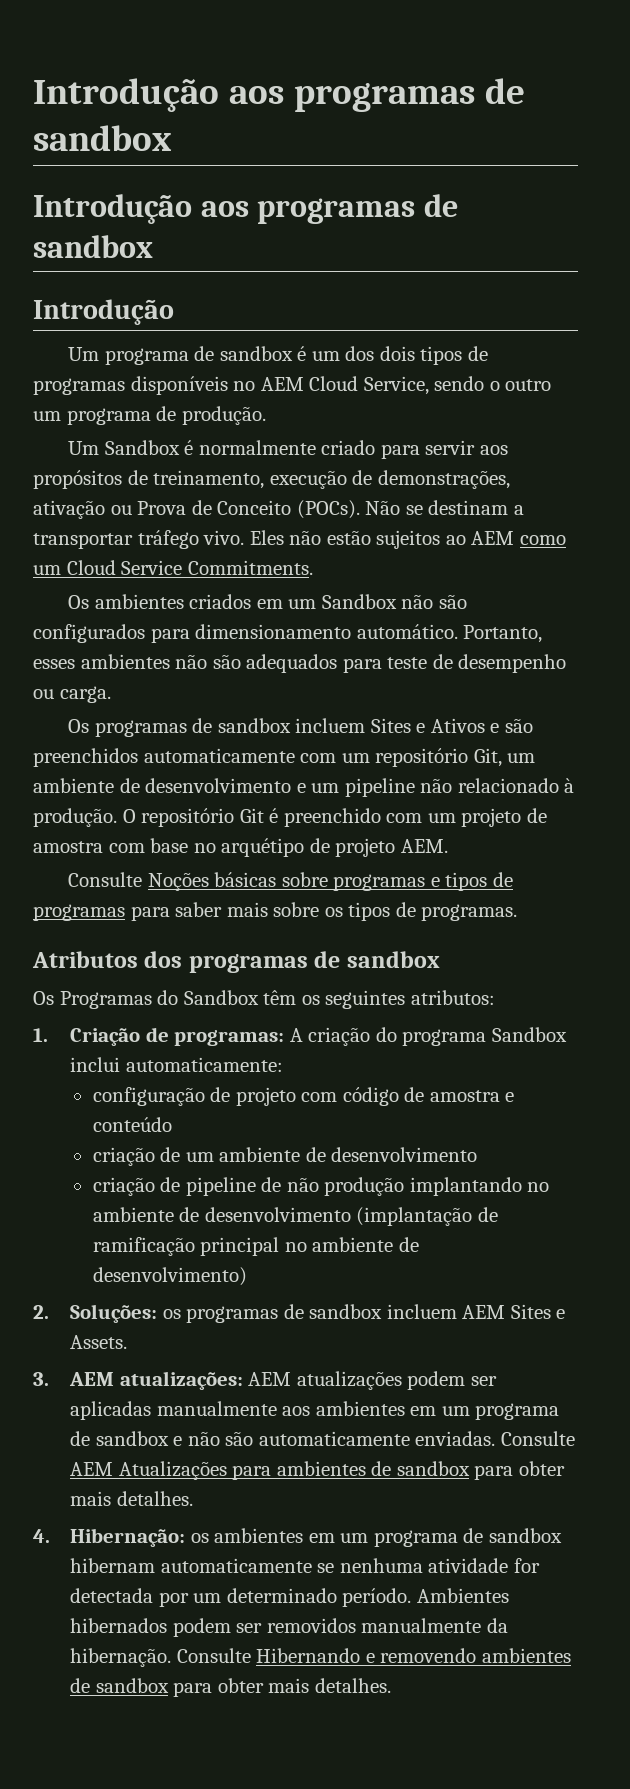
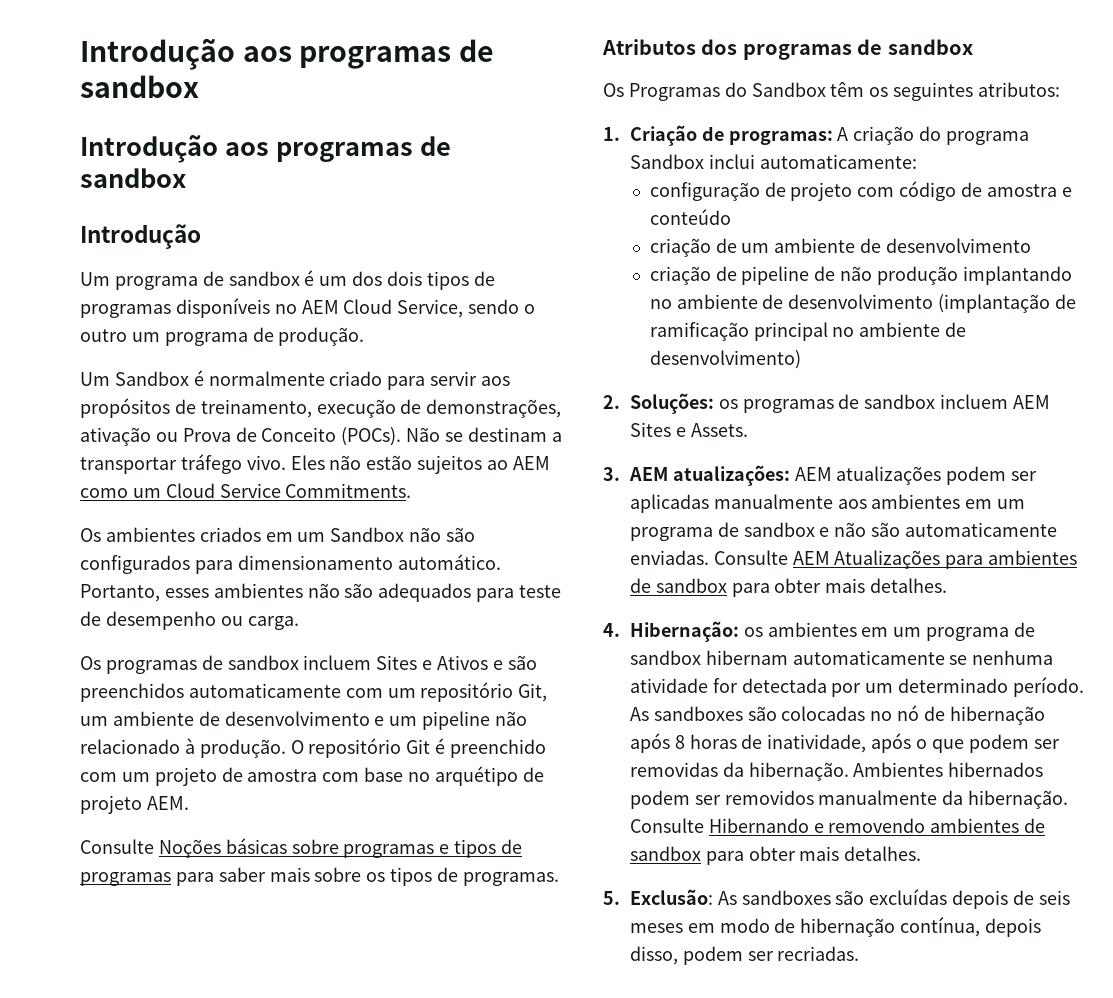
+ As sandboxes são colocadas no nó de hibernação após 8 horas de inatividade, após o que podem ser removidas da hibernação.
+ 5. Exclusão: As sandboxes são excluídas depois de seis meses em modo de hibernação contínua, depois disso, podem ser recriadas.

